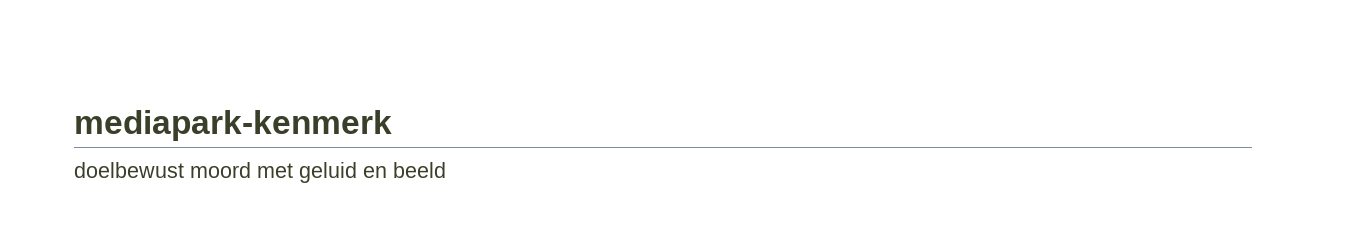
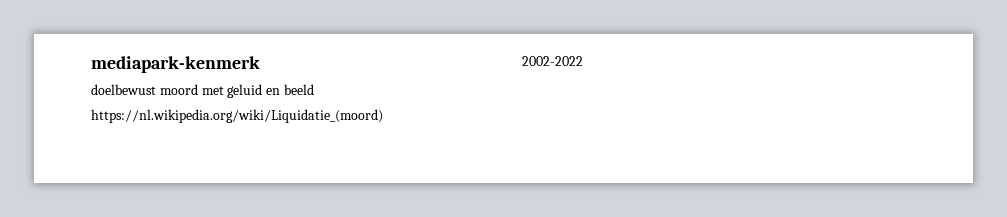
+ https://nl.wikipedia.org/wiki/Liquidatie_(moord)
+ 2002-2022

